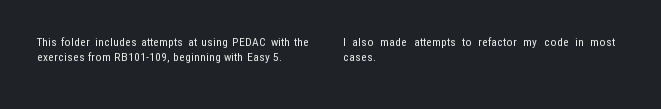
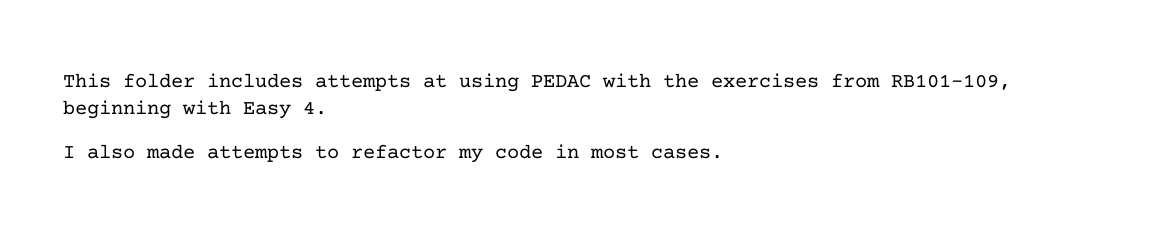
- This folder includes attempts at using PEDAC with the exercises from RB101-109, beginning with Easy 5.
+ This folder includes attempts at using PEDAC with the exercises from RB101-109, beginning with Easy 4.

